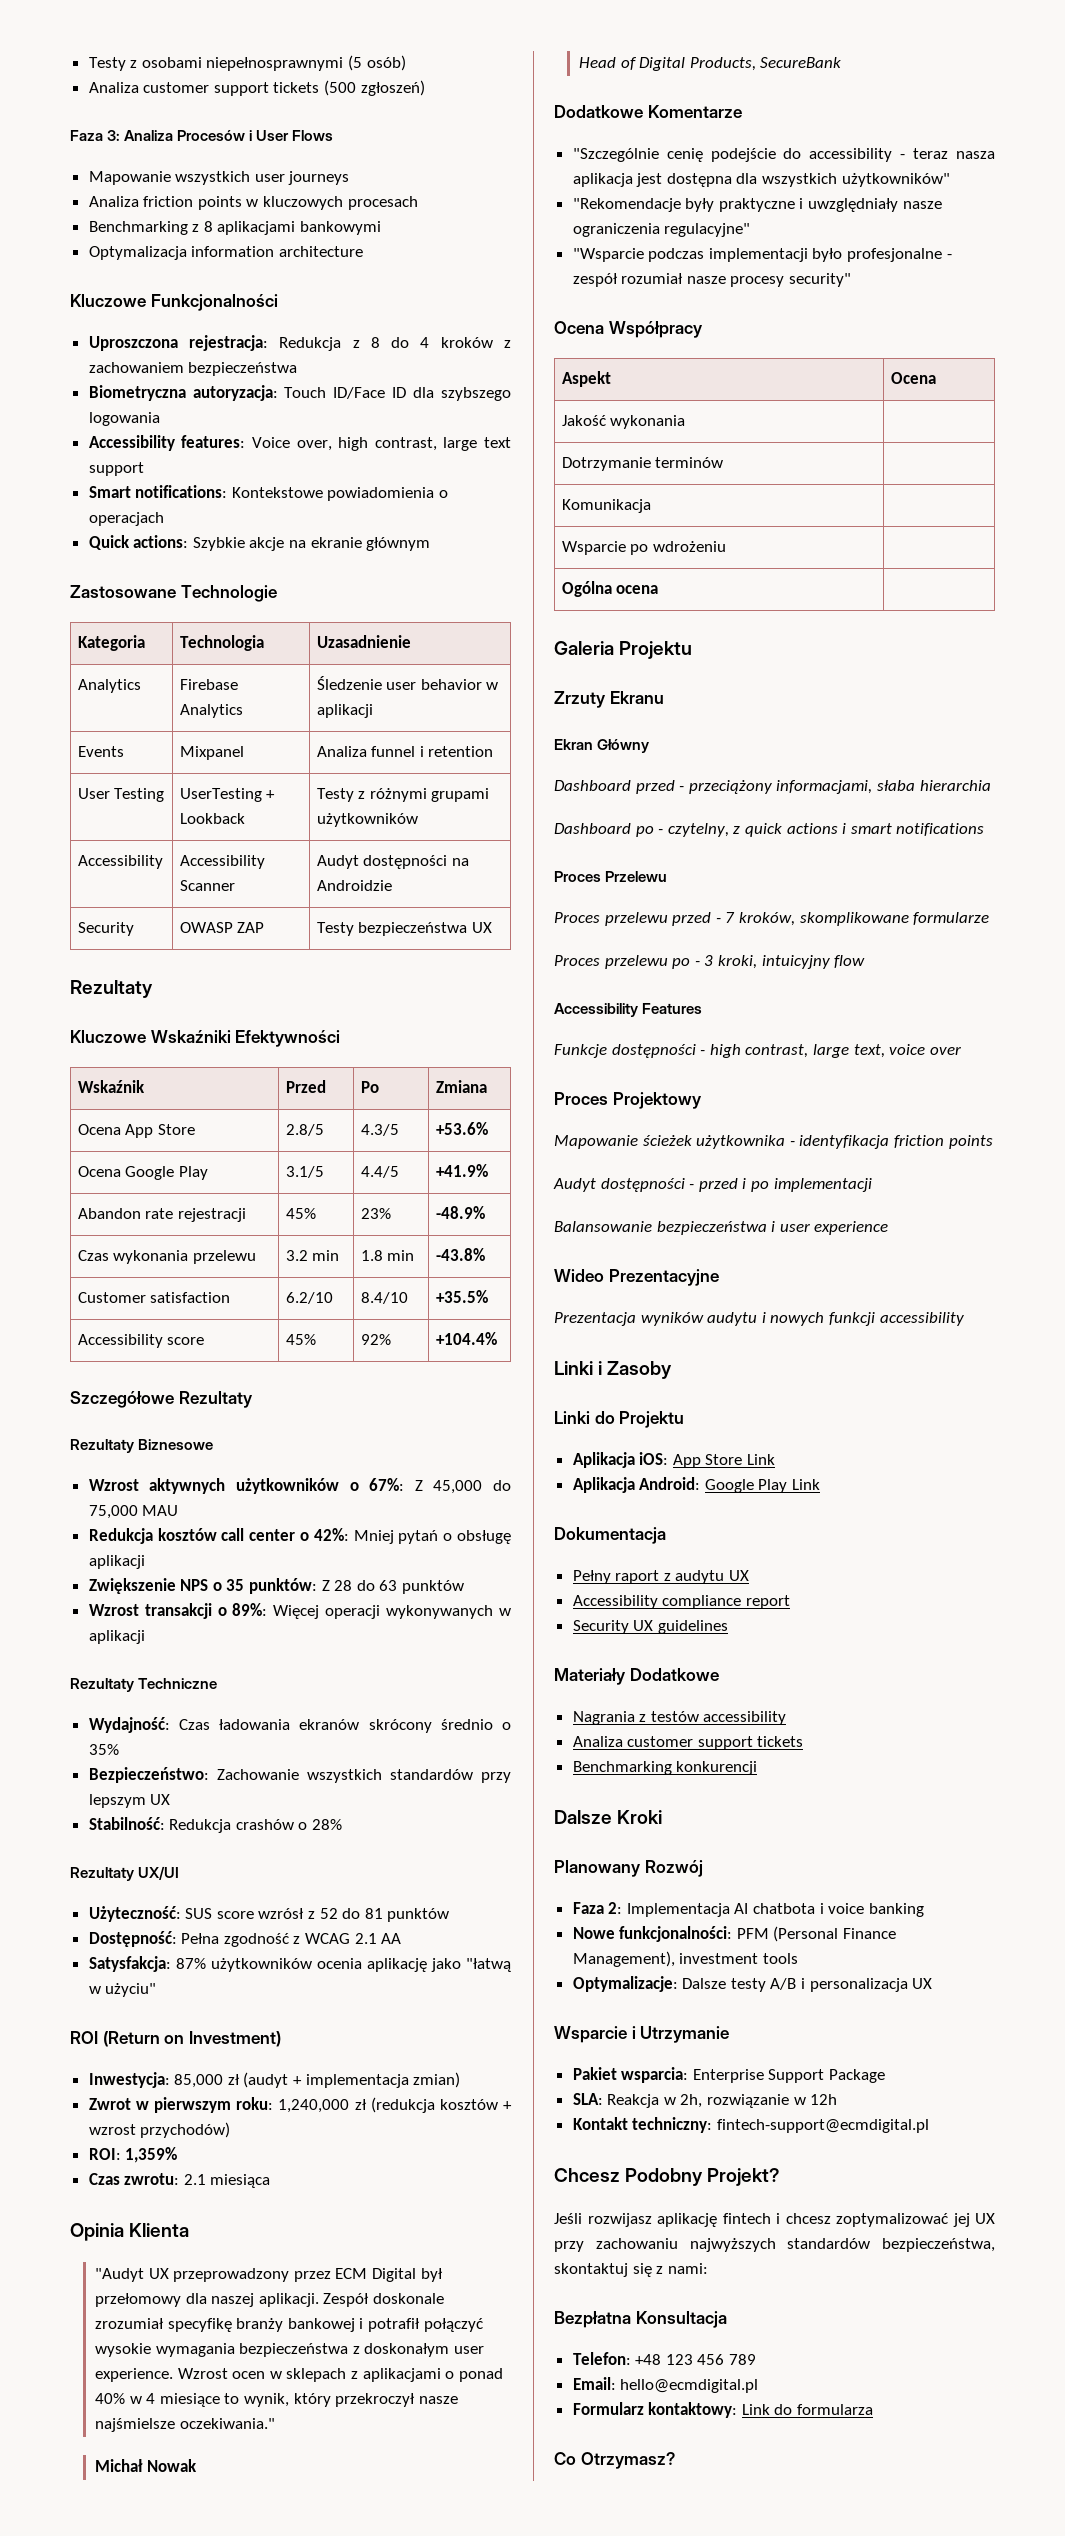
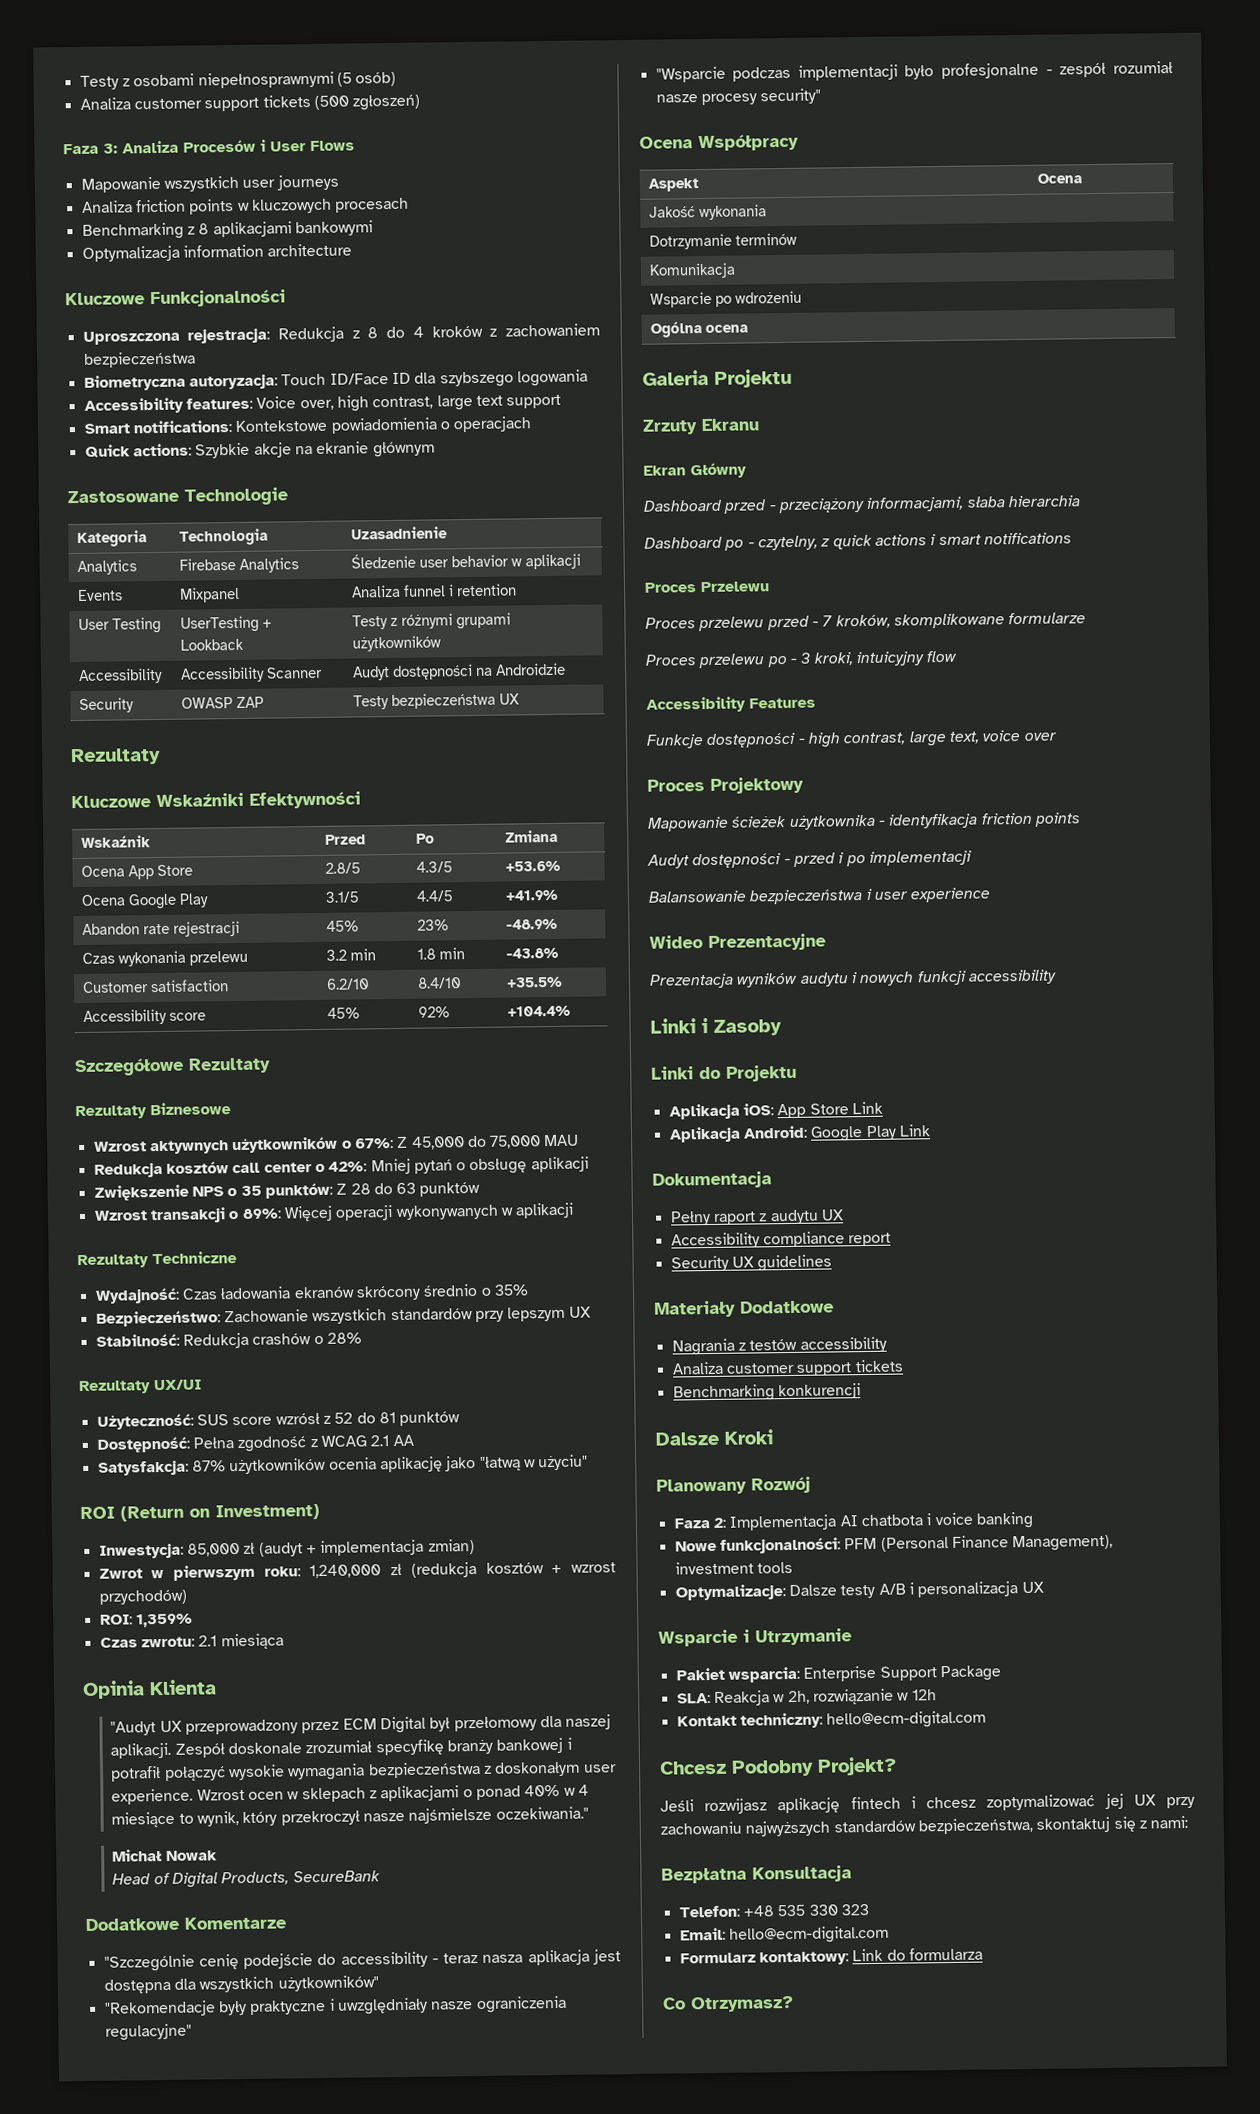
- Kontakt techniczny: fintech-support@ecmdigital.pl
+ Kontakt techniczny: hello@ecm-digital.com
- Telefon: +48 123 456 789
+ Telefon: +48 535 330 323
- Email: hello@ecmdigital.pl
+ Email: hello@ecm-digital.com

